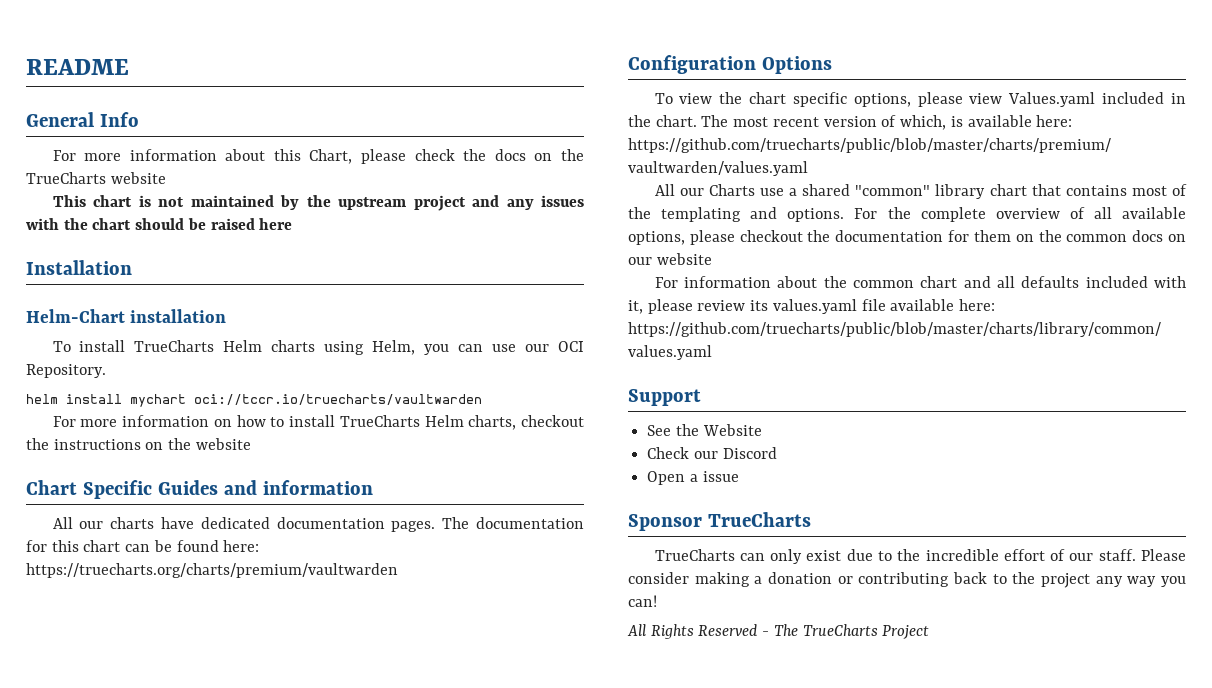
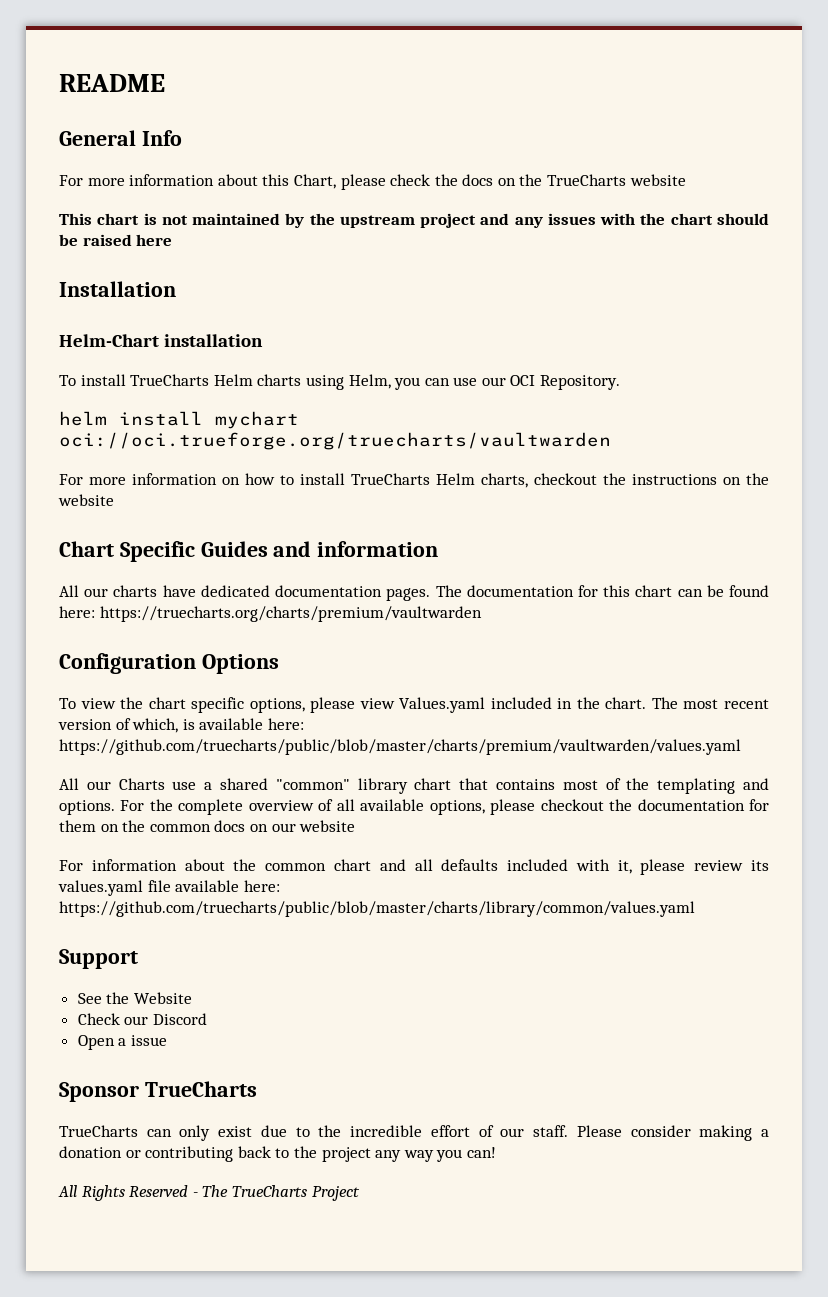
- helm install mychart oci://tccr.io/truecharts/vaultwarden
+ helm install mychart oci://oci.trueforge.org/truecharts/vaultwarden

